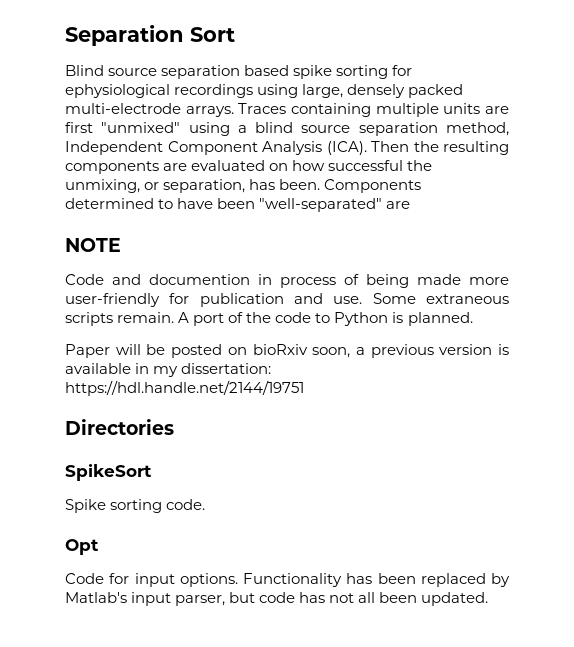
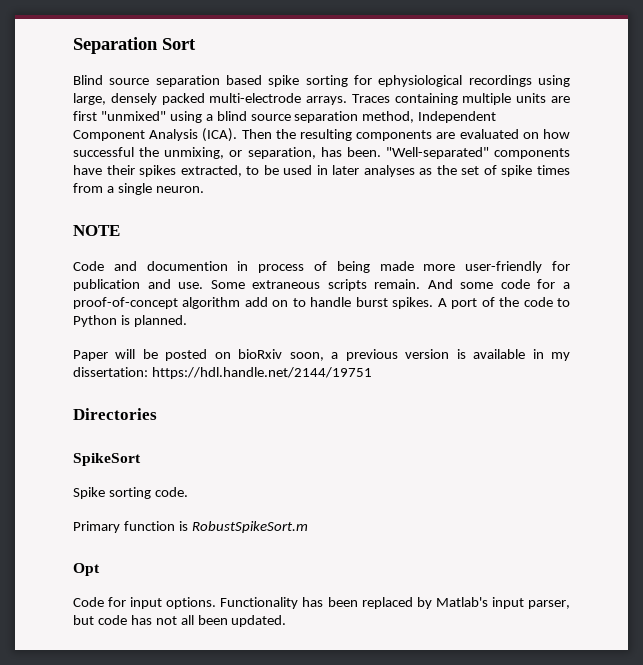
- Components determined to have been "well-separated" are
+ "Well-separated" components have their spikes extracted, to be used in later analyses as the set of spike times from a single neuron.
+ And some code for a proof-of-concept algorithm add on to handle burst spikes.
+ Primary function is RobustSpikeSort.m

